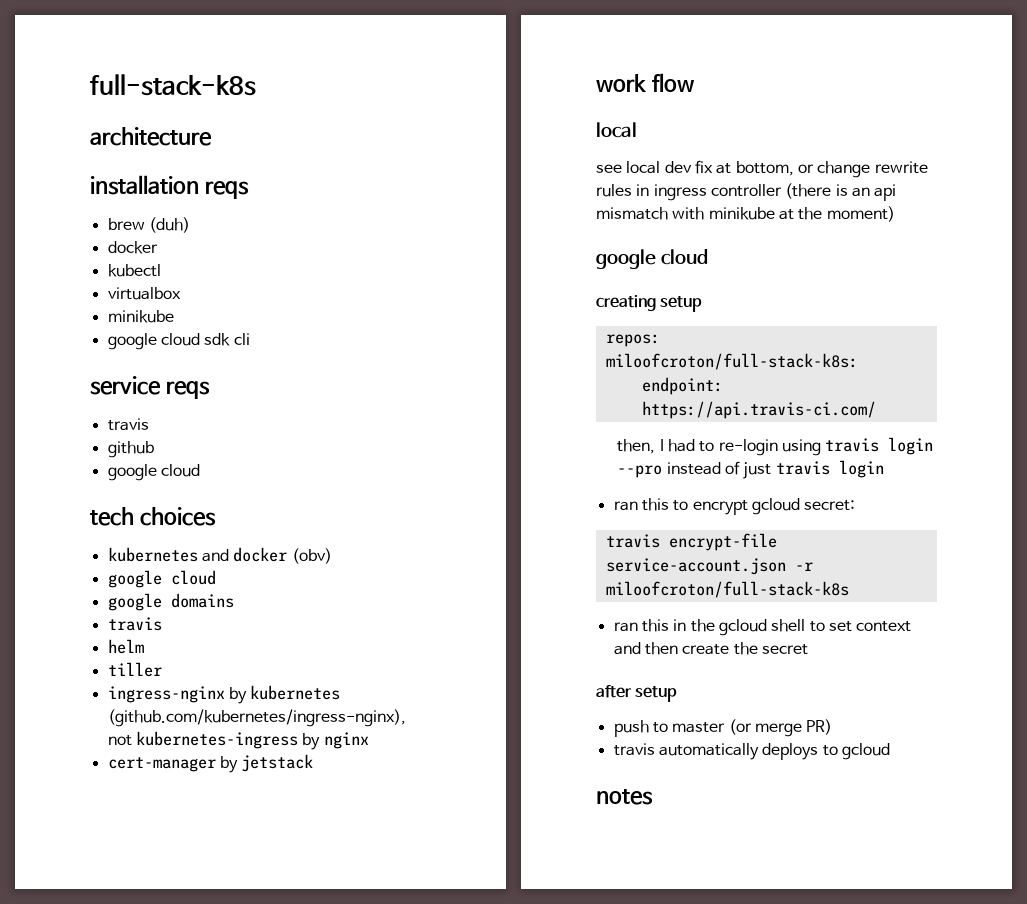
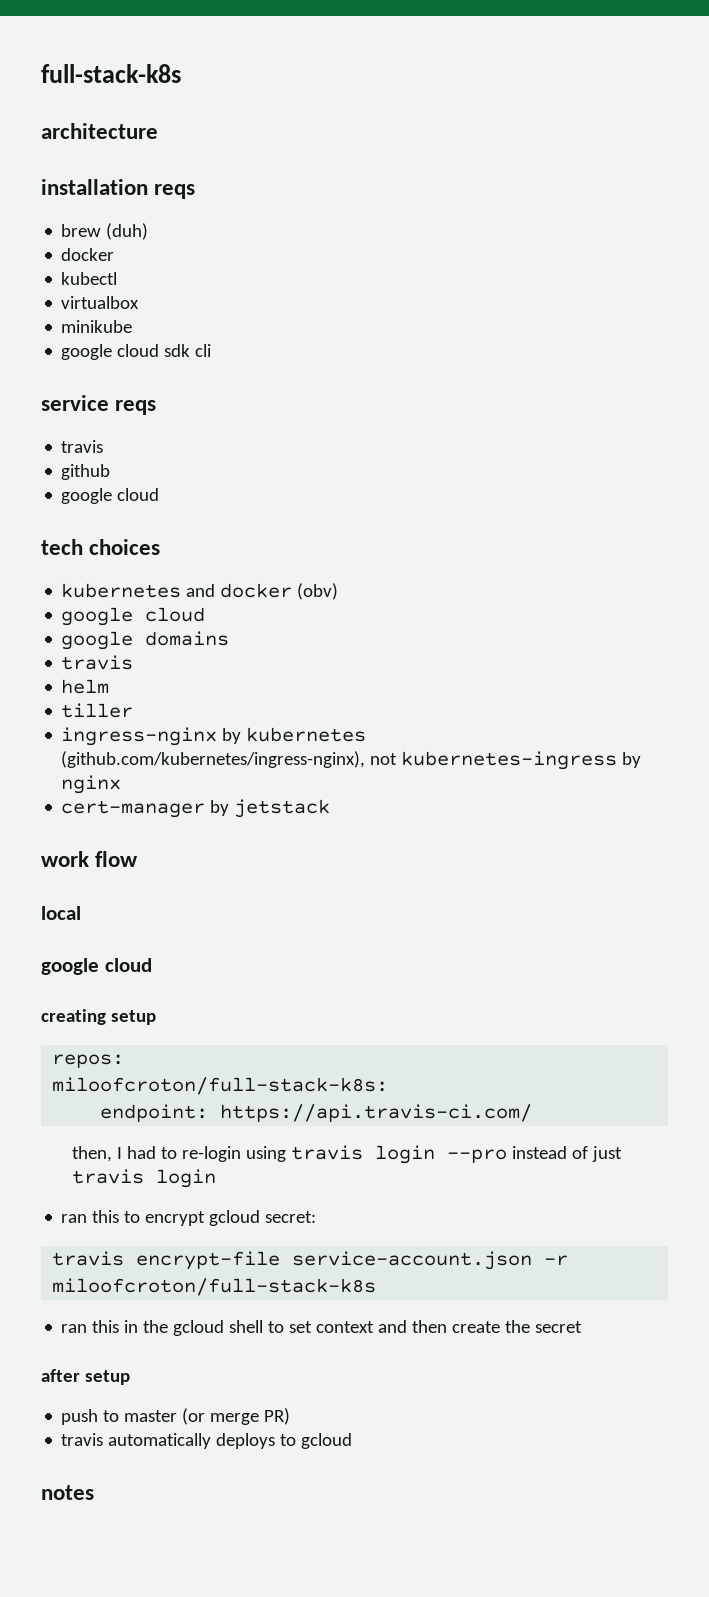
- see local dev fix at bottom, or change rewrite rules in ingress controller (there is an api mismatch with minikube at the moment)

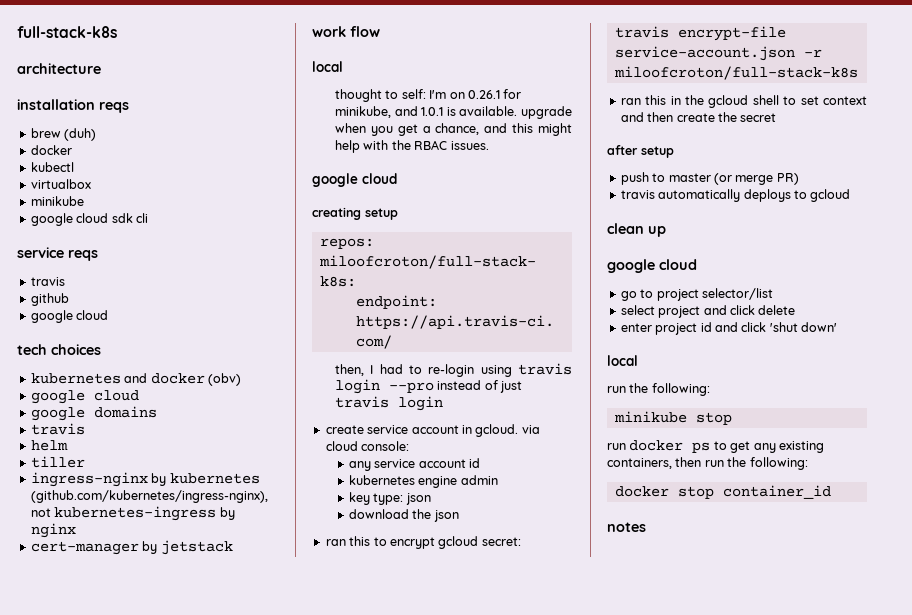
+ thought to self: I'm on 0.26.1 for minikube, and 1.0.1 is available. upgrade when you get a chance, and this might help with the RBAC issues.
+ create service account in gcloud. via cloud console:
+ any service account id
+ kubernetes engine admin
+ key type: json
+ download the json
+ clean up
+ google cloud
+ go to project selector/list
+ select project and click delete
+ enter project id and click 'shut down'
+ local
+ run the following:
+ minikube stop
+ run docker ps to get any existing containers, then run the following:
+ docker stop container_id

